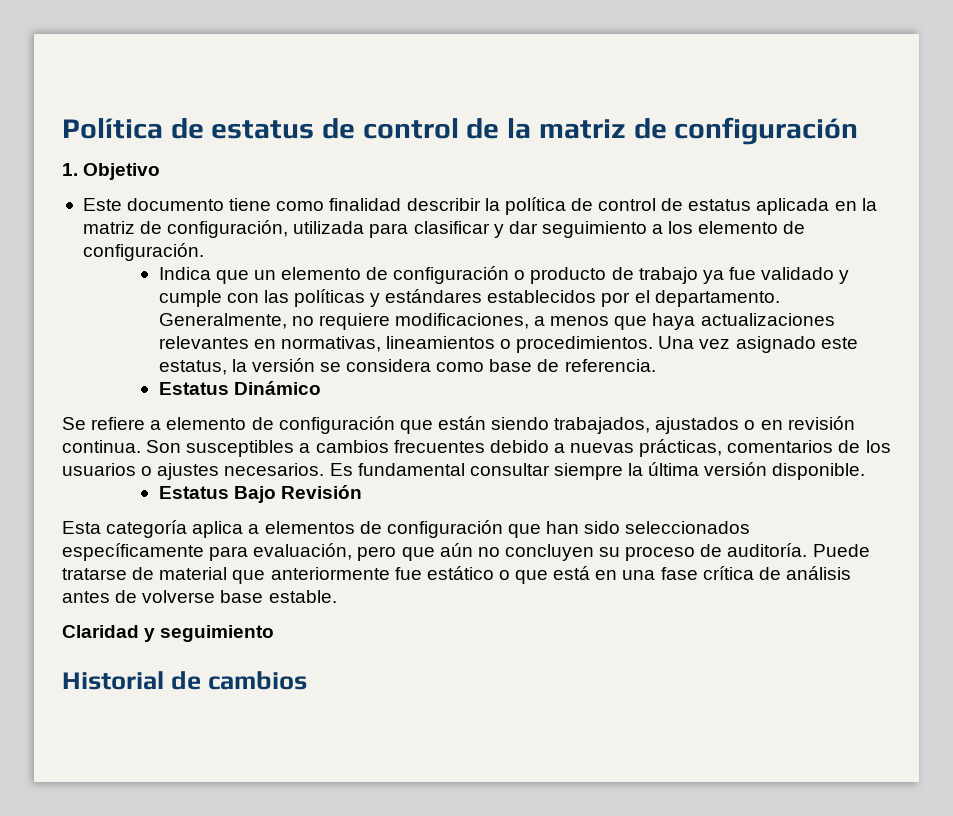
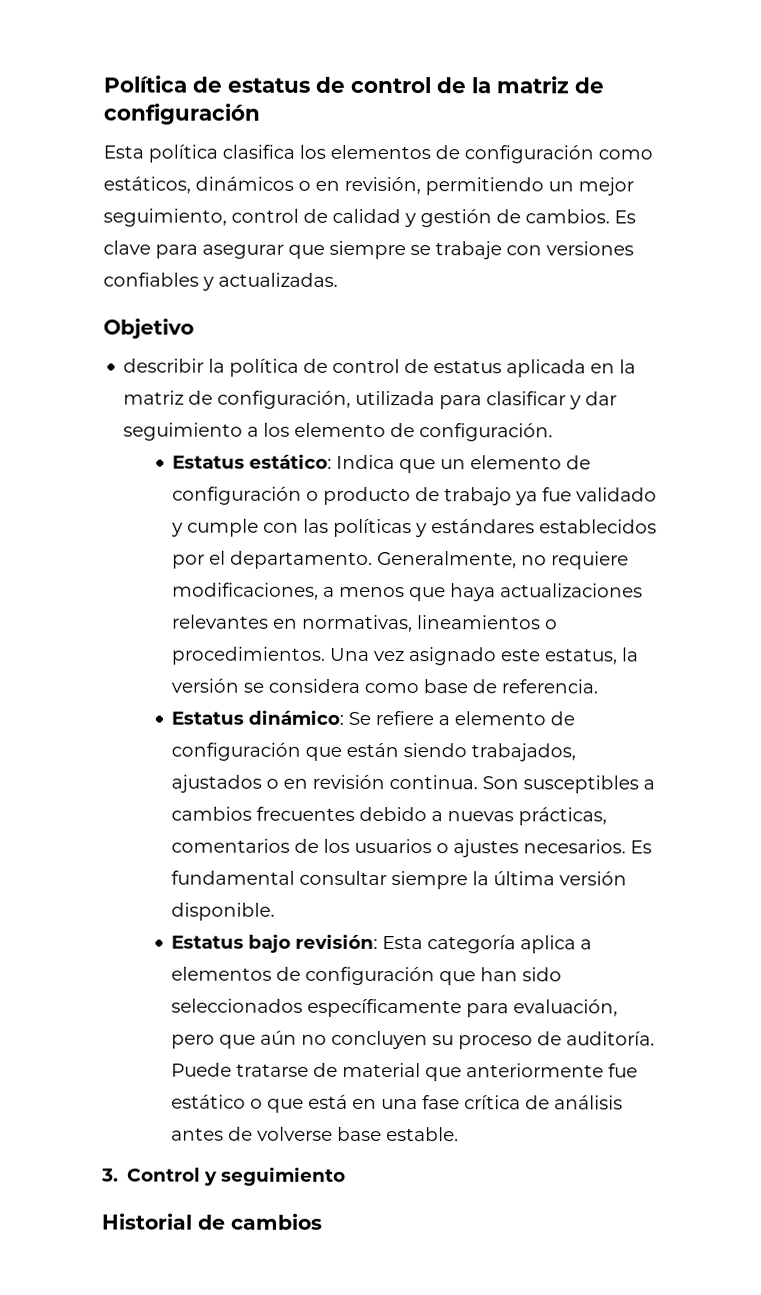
- 1. Objetivo
- Este documento tiene como finalidad describir la política de control de estatus aplicada en la matriz de configuración, utilizada para clasificar y dar seguimiento a los elemento de configuración.
+ Esta política clasifica los elementos de configuración como estáticos, dinámicos o en revisión, permitiendo un mejor seguimiento, control de calidad y gestión de cambios. Es clave para asegurar que siempre se trabaje con versiones confiables y actualizadas.
+ Objetivo
+ describir la política de control de estatus aplicada en la matriz de configuración, utilizada para clasificar y dar seguimiento a los elemento de configuración.
- Indica que un elemento de configuración o producto de trabajo ya fue validado y cumple con las políticas y estándares establecidos por el departamento.
+ Estatus estático: Indica que un elemento de configuración o producto de trabajo ya fue validado y cumple con las políticas y estándares establecidos por el departamento.
- Estatus Dinámico
- Se refiere a elemento de configuración que están siendo trabajados, ajustados o en revisión continua.
+ Estatus dinámico: Se refiere a elemento de configuración que están siendo trabajados, ajustados o en revisión continua.
- Estatus Bajo Revisión
- Esta categoría aplica a elementos de configuración que han sido seleccionados específicamente para evaluación, pero que aún no concluyen su proceso de auditoría.
+ Estatus bajo revisión: Esta categoría aplica a elementos de configuración que han sido seleccionados específicamente para evaluación, pero que aún no concluyen su proceso de auditoría.
- Claridad y seguimiento
+ 3. Control y seguimiento

